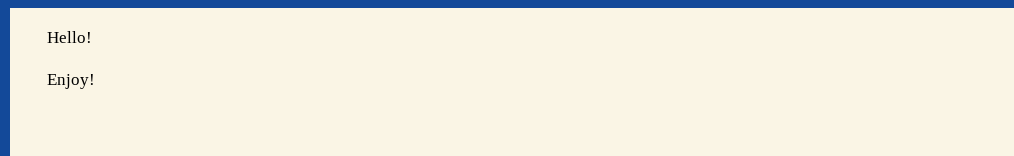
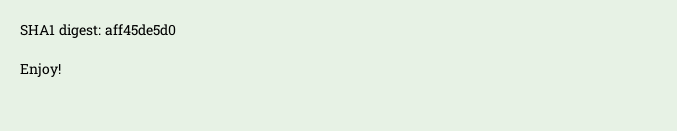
- Hello!
+ SHA1 digest: aff45de5d0

